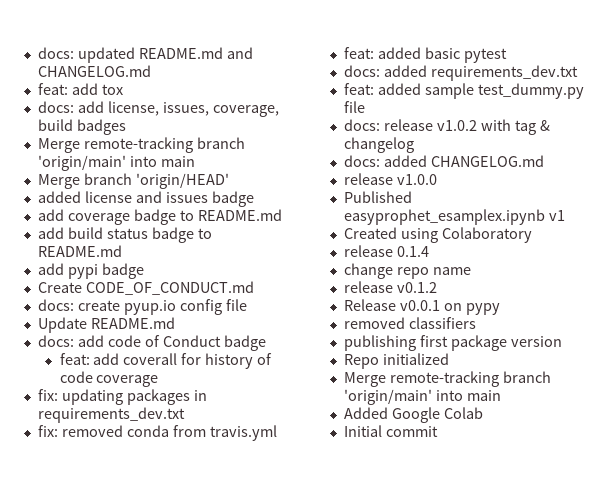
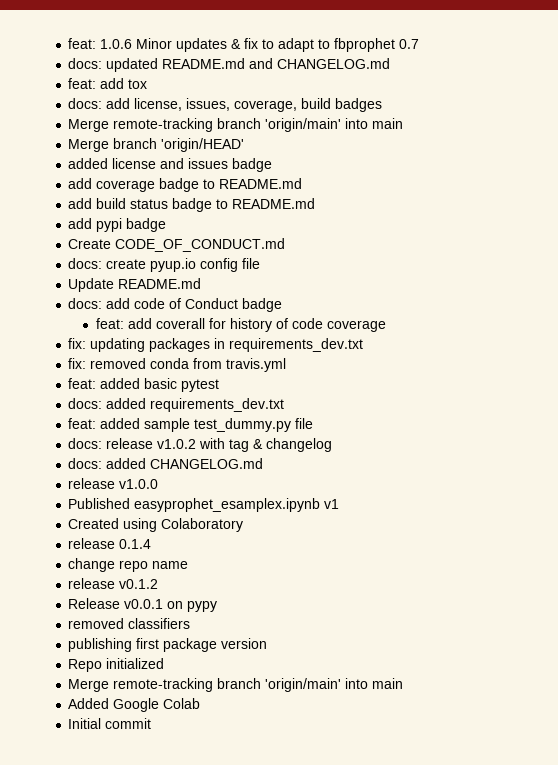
+ feat: 1.0.6 Minor updates & fix to adapt to fbprophet 0.7

